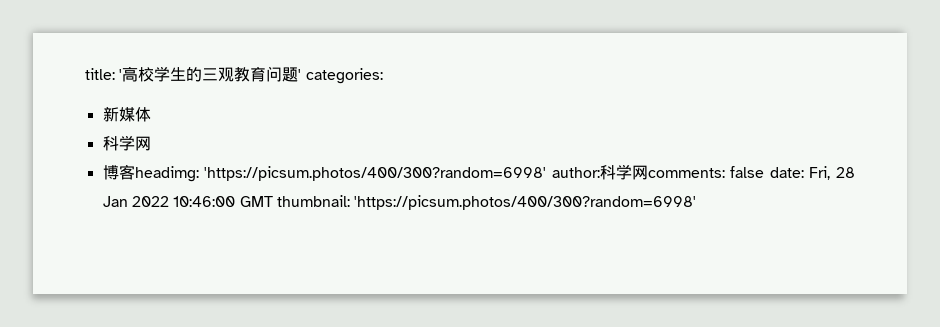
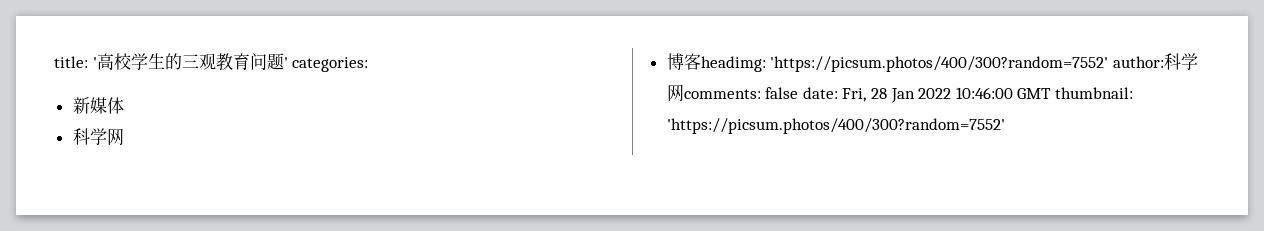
- 博客headimg: 'https://picsum.photos/400/300?random=6998' author:科学网comments: false date: Fri, 28 Jan 2022 10:46:00 GMT thumbnail: 'https://picsum.photos/400/300?random=6998'
+ 博客headimg: 'https://picsum.photos/400/300?random=7552' author:科学网comments: false date: Fri, 28 Jan 2022 10:46:00 GMT thumbnail: 'https://picsum.photos/400/300?random=7552'

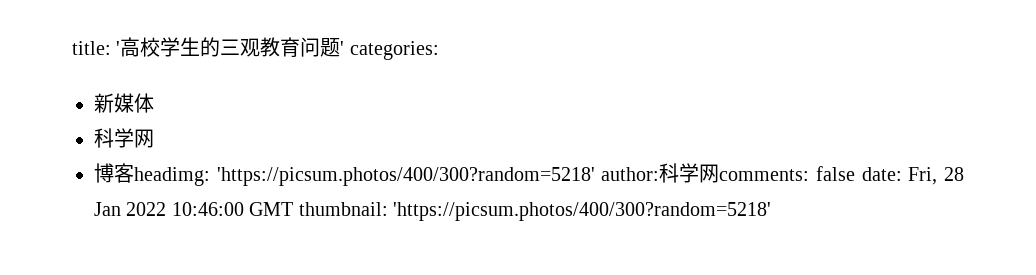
- 博客headimg: 'https://picsum.photos/400/300?random=7552' author:科学网comments: false date: Fri, 28 Jan 2022 10:46:00 GMT thumbnail: 'https://picsum.photos/400/300?random=7552'
+ 博客headimg: 'https://picsum.photos/400/300?random=5218' author:科学网comments: false date: Fri, 28 Jan 2022 10:46:00 GMT thumbnail: 'https://picsum.photos/400/300?random=5218'

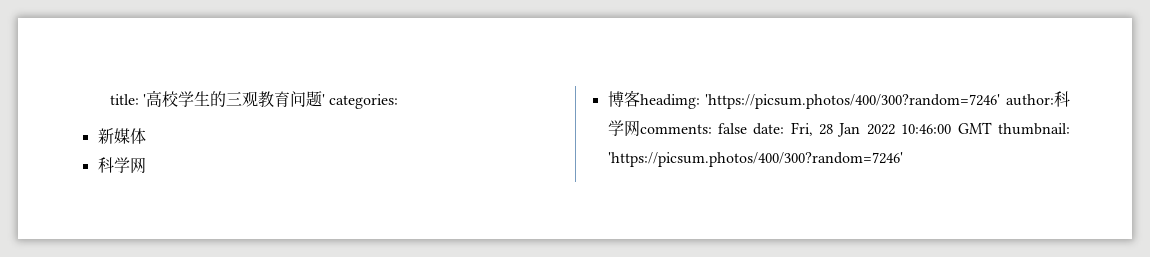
- 博客headimg: 'https://picsum.photos/400/300?random=5218' author:科学网comments: false date: Fri, 28 Jan 2022 10:46:00 GMT thumbnail: 'https://picsum.photos/400/300?random=5218'
+ 博客headimg: 'https://picsum.photos/400/300?random=7246' author:科学网comments: false date: Fri, 28 Jan 2022 10:46:00 GMT thumbnail: 'https://picsum.photos/400/300?random=7246'

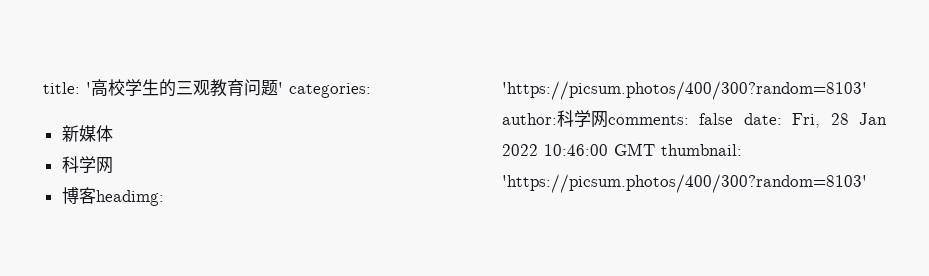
- 博客headimg: 'https://picsum.photos/400/300?random=7246' author:科学网comments: false date: Fri, 28 Jan 2022 10:46:00 GMT thumbnail: 'https://picsum.photos/400/300?random=7246'
+ 博客headimg: 'https://picsum.photos/400/300?random=8103' author:科学网comments: false date: Fri, 28 Jan 2022 10:46:00 GMT thumbnail: 'https://picsum.photos/400/300?random=8103'

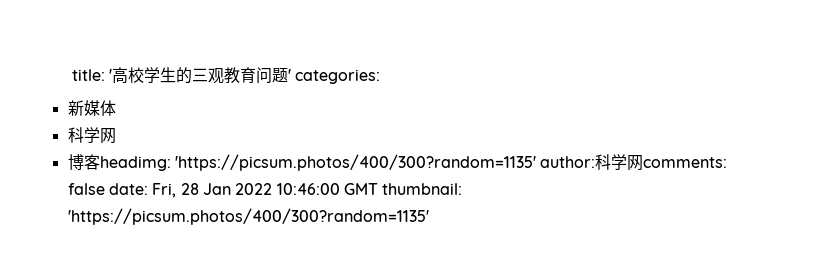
- 博客headimg: 'https://picsum.photos/400/300?random=8103' author:科学网comments: false date: Fri, 28 Jan 2022 10:46:00 GMT thumbnail: 'https://picsum.photos/400/300?random=8103'
+ 博客headimg: 'https://picsum.photos/400/300?random=1135' author:科学网comments: false date: Fri, 28 Jan 2022 10:46:00 GMT thumbnail: 'https://picsum.photos/400/300?random=1135'

